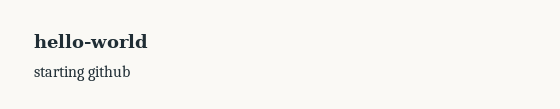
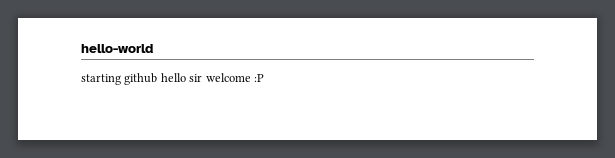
- starting github
+ starting github hello sir welcome :P

